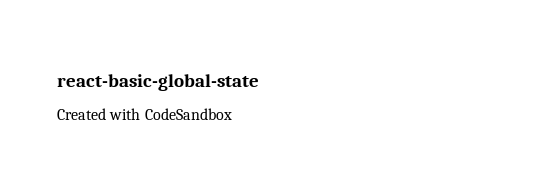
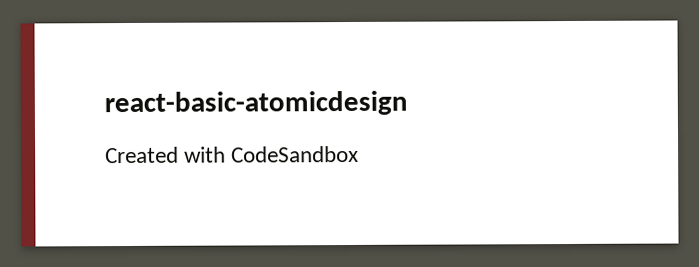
- react-basic-global-state
+ react-basic-atomicdesign

